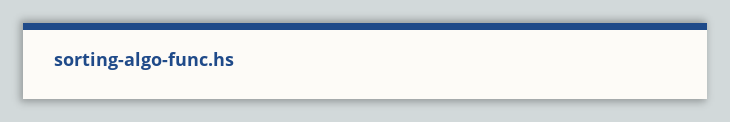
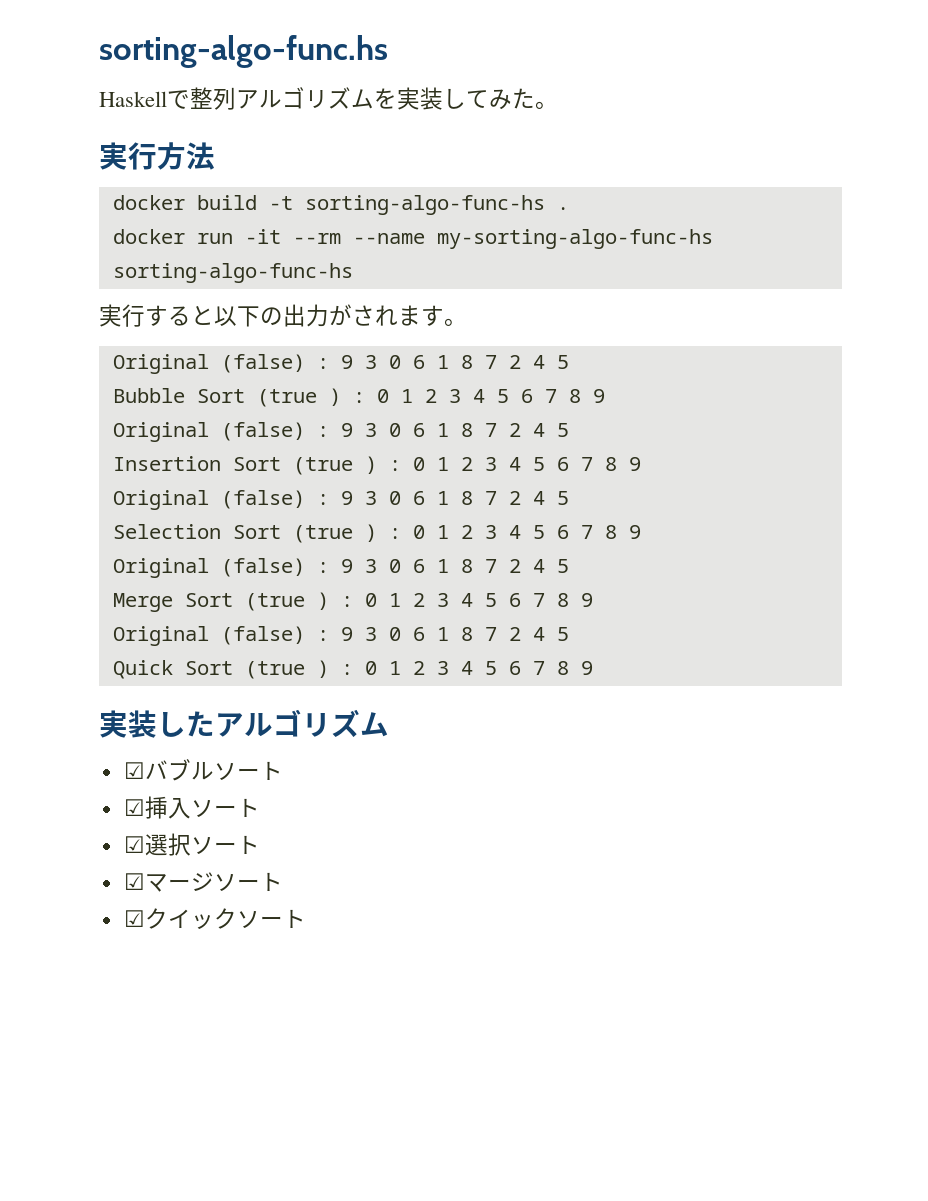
+ Haskellで整列アルゴリズムを実装してみた。
+ 実行方法
+ docker build -t sorting-algo-func-hs .
+ docker run -it --rm --name my-sorting-algo-func-hs sorting-algo-func-hs
+ 実行すると以下の出力がされます。
+ Original (false) : 9 3 0 6 1 8 7 2 4 5
+ Bubble Sort (true ) : 0 1 2 3 4 5 6 7 8 9
+ Original (false) : 9 3 0 6 1 8 7 2 4 5
+ Insertion Sort (true ) : 0 1 2 3 4 5 6 7 8 9
+ Original (false) : 9 3 0 6 1 8 7 2 4 5
+ Selection Sort (true ) : 0 1 2 3 4 5 6 7 8 9
+ Original (false) : 9 3 0 6 1 8 7 2 4 5
+ Merge Sort (true ) : 0 1 2 3 4 5 6 7 8 9
+ Original (false) : 9 3 0 6 1 8 7 2 4 5
+ Quick Sort (true ) : 0 1 2 3 4 5 6 7 8 9
+ 実装したアルゴリズム
+ ☑バブルソート
+ ☑挿入ソート
+ ☑選択ソート
+ ☑マージソート
+ ☑クイックソート

